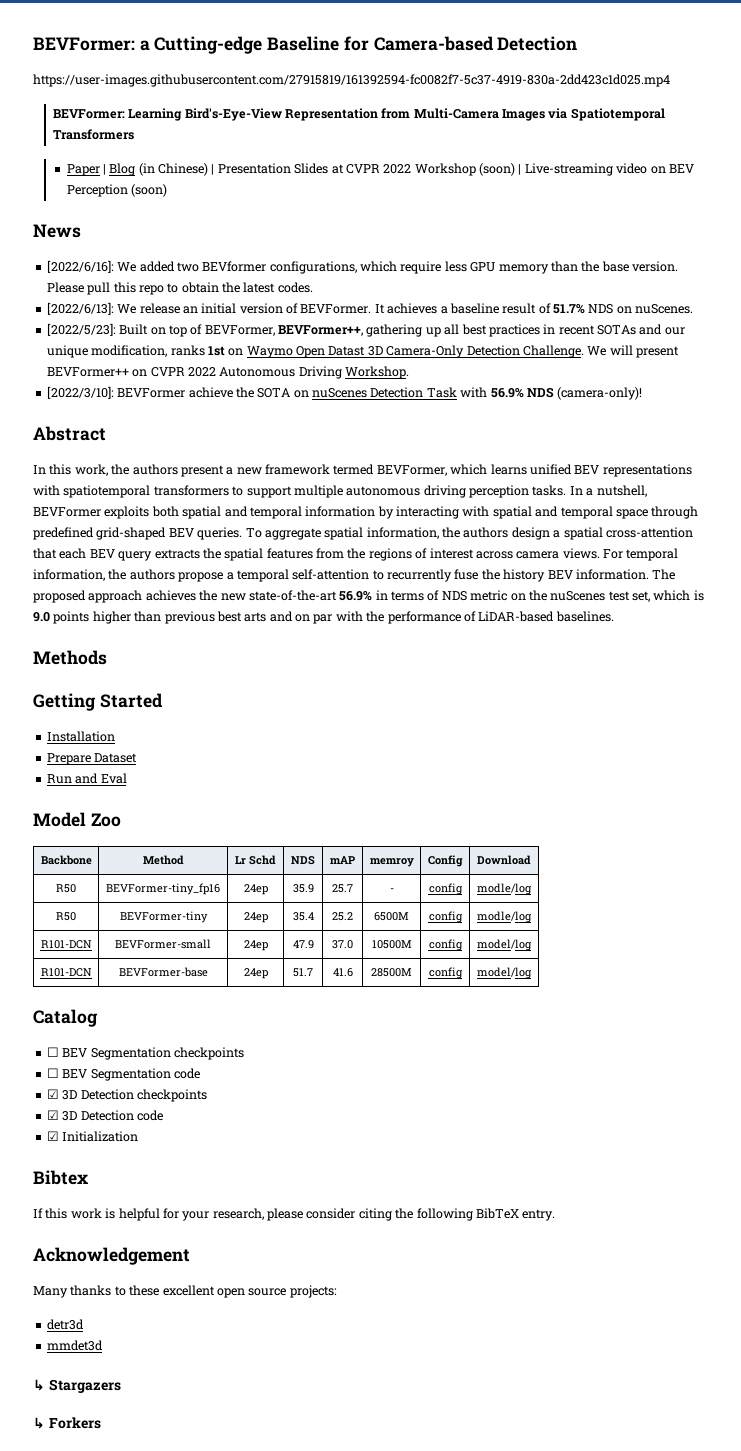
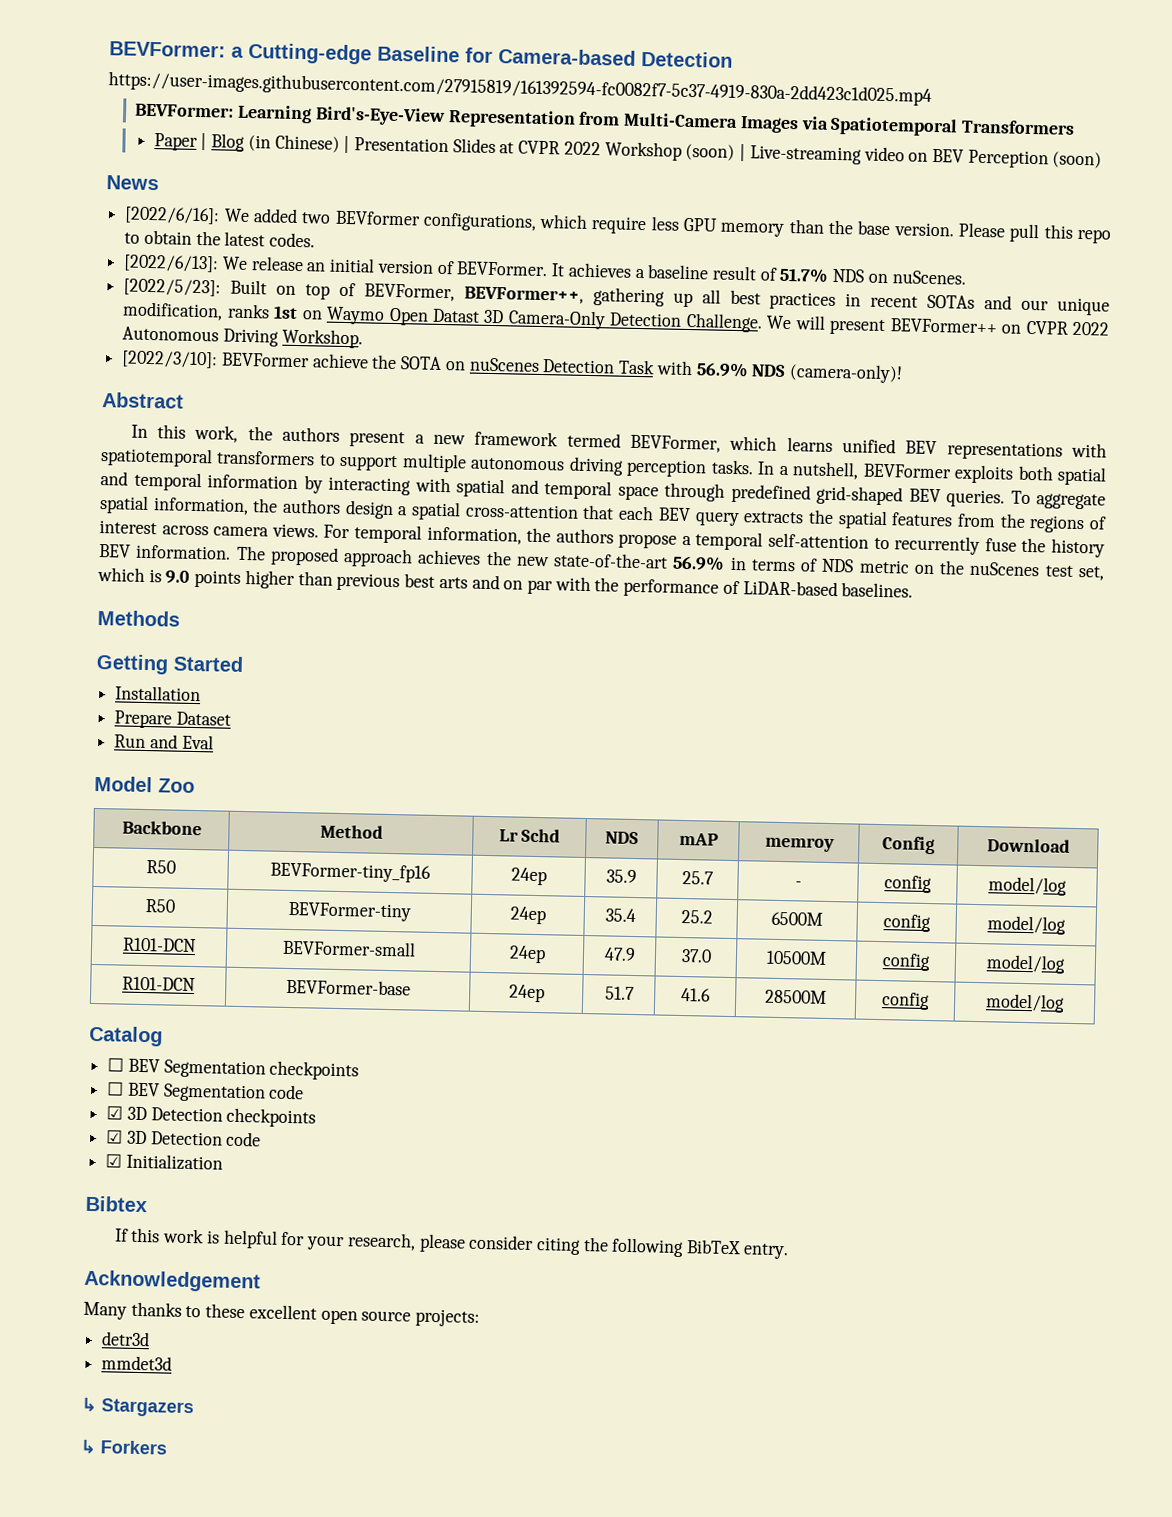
- R50 | BEVFormer-tiny_fp16 | 24ep | 35.9 | 25.7 | - | config | modle/log
+ R50 | BEVFormer-tiny_fp16 | 24ep | 35.9 | 25.7 | - | config | model/log
- R50 | BEVFormer-tiny | 24ep | 35.4 | 25.2 | 6500M | config | modle/log
+ R50 | BEVFormer-tiny | 24ep | 35.4 | 25.2 | 6500M | config | model/log

